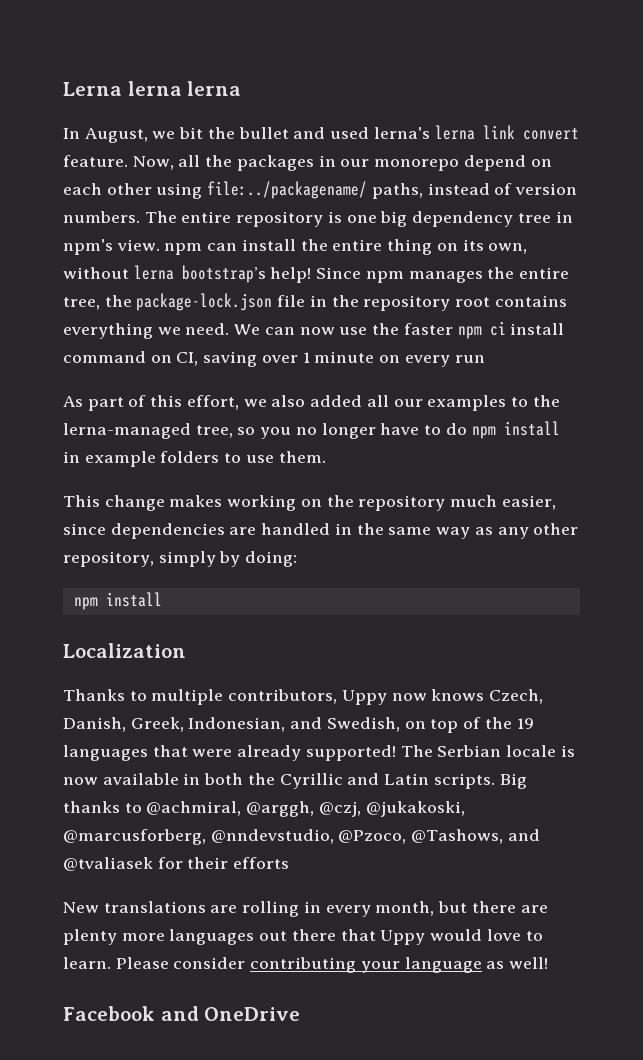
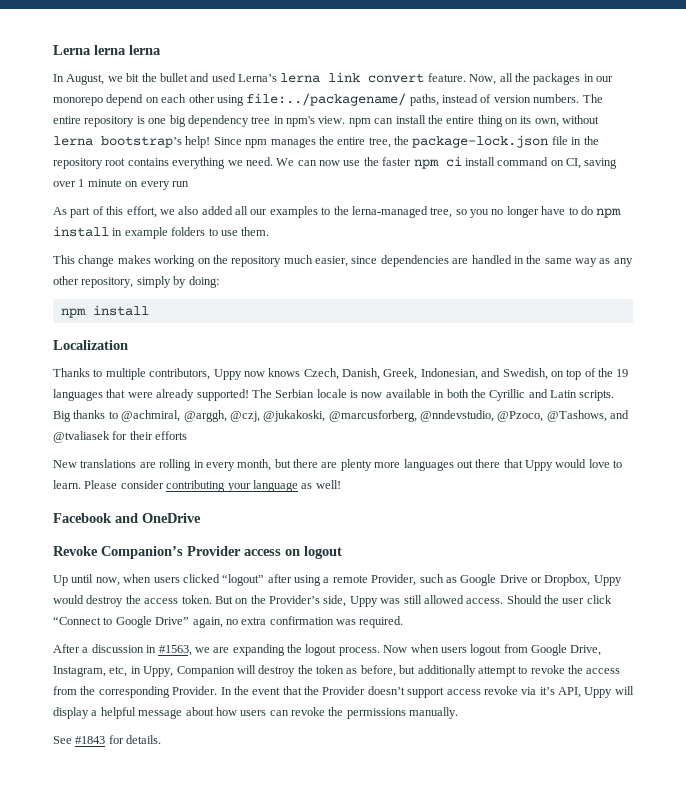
- In August, we bit the bullet and used lerna's lerna link convert feature.
+ In August, we bit the bullet and used Lerna’s lerna link convert feature.
+ Revoke Companion’s Provider access on logout
+ Up until now, when users clicked “logout” after using a remote Provider, such as Google Drive or Dropbox, Uppy would destroy the access token. But on the Provider’s side, Uppy was still allowed access. Should the user click “Connect to Google Drive” again, no extra confirmation was required.
+ After a discussion in #1563, we are expanding the logout process. Now when users logout from Google Drive, Instagram, etc, in Uppy, Companion will destroy the token as before, but additionally attempt to revoke the access from the corresponding Provider. In the event that the Provider doesn’t support access revoke via it’s API, Uppy will display a helpful message about how users can revoke the permissions manually.
+ See #1843 for details.

